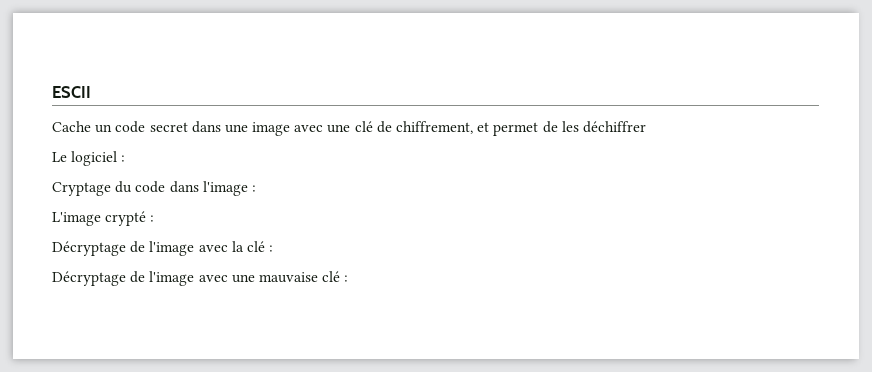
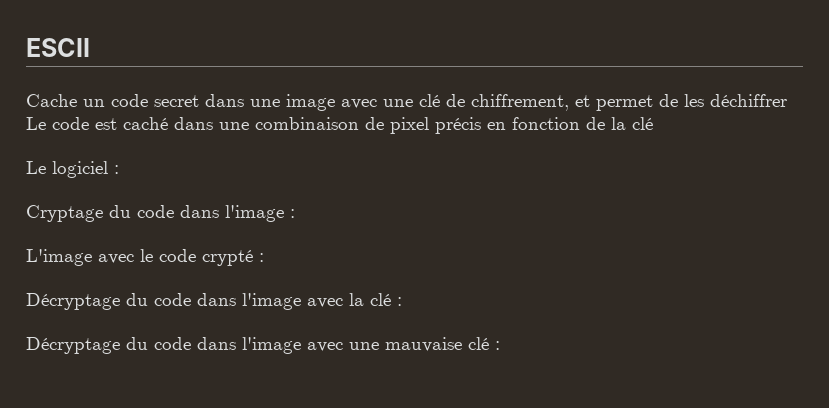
- Cache un code secret dans une image avec une clé de chiffrement, et permet de les déchiffrer
+ Cache un code secret dans une image avec une clé de chiffrement, et permet de les déchiffrer Le code est caché dans une combinaison de pixel précis en fonction de la clé
- L'image crypté :
+ L'image avec le code crypté :
- Décryptage de l'image avec la clé :
+ Décryptage du code dans l'image avec la clé :
- Décryptage de l'image avec une mauvaise clé :
+ Décryptage du code dans l'image avec une mauvaise clé :

